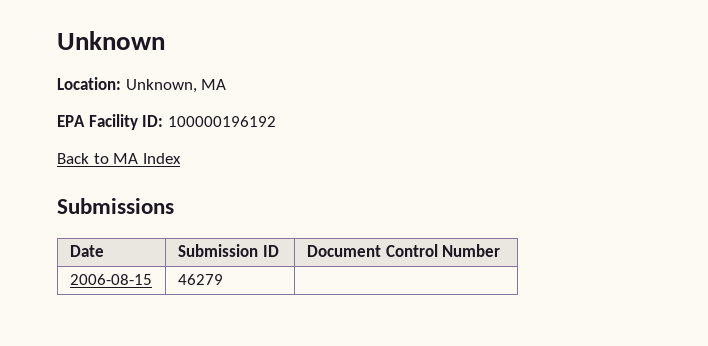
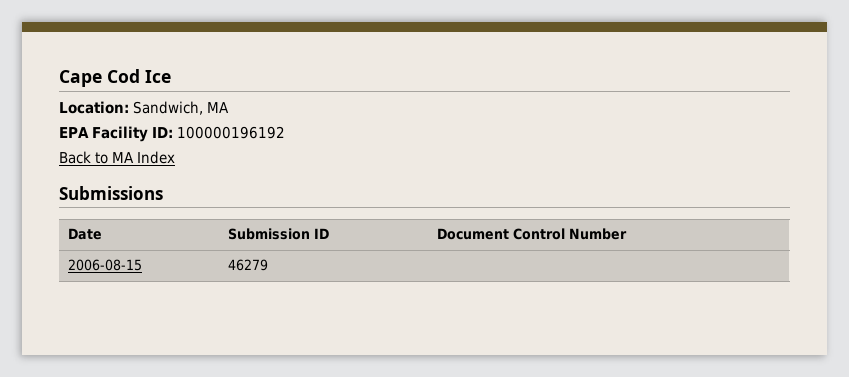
- Unknown
+ Cape Cod Ice
- Location: Unknown, MA
+ Location: Sandwich, MA

